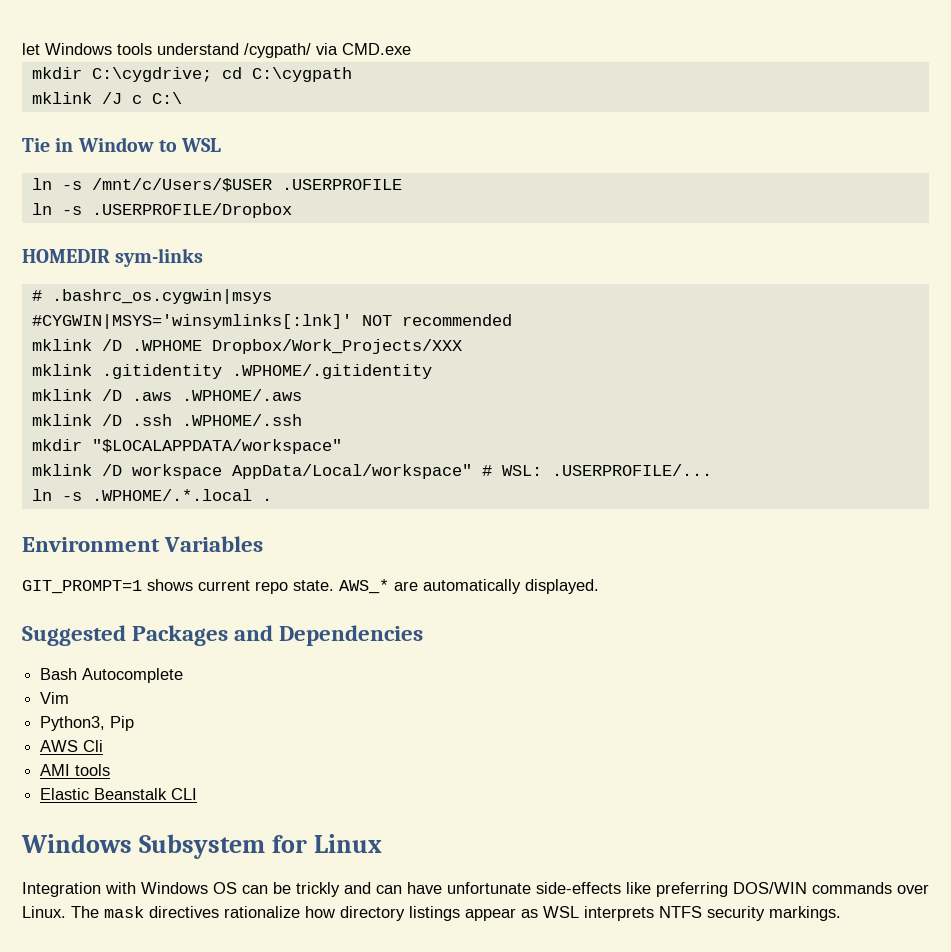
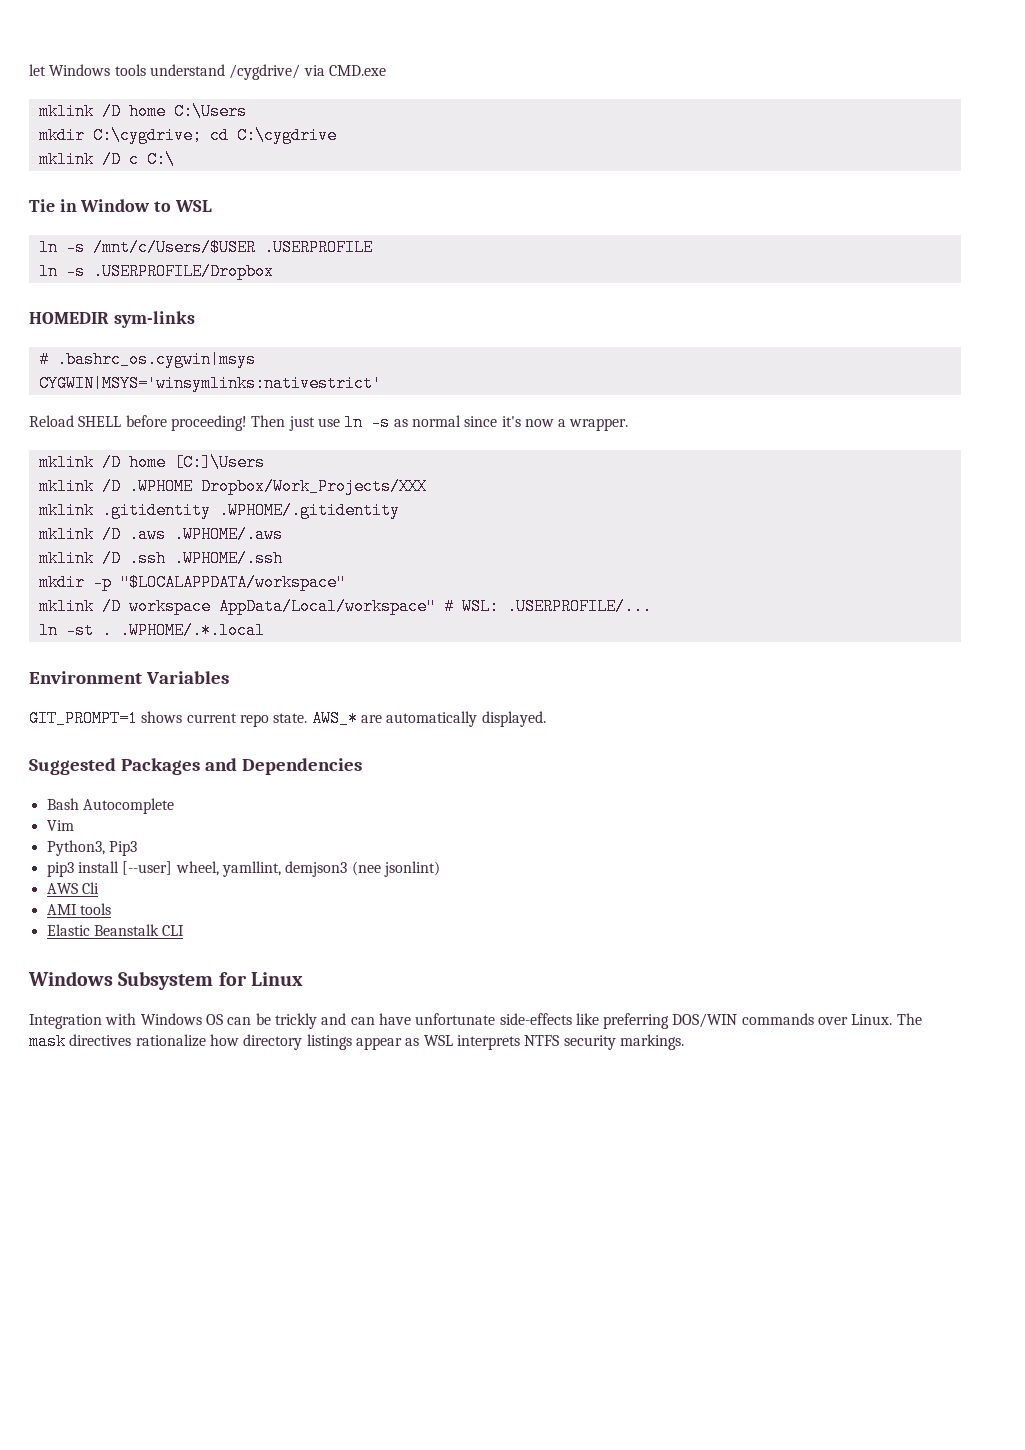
- let Windows tools understand /cygpath/ via CMD.exe
+ let Windows tools understand /cygdrive/ via CMD.exe
+ mklink /D home C:\Users
- mkdir C:\cygdrive; cd C:\cygpath
- mklink /J c C:\
+ mkdir C:\cygdrive; cd C:\cygdrive
+ mklink /D c C:\
- #CYGWIN|MSYS='winsymlinks[:lnk]' NOT recommended
+ CYGWIN|MSYS='winsymlinks:nativestrict'
+ Reload SHELL before proceeding! Then just use ln -s as normal since it's now a wrapper.
+ mklink /D home [C:]\Users
- mkdir "$LOCALAPPDATA/workspace"
+ mkdir -p "$LOCALAPPDATA/workspace"
- ln -s .WPHOME/.*.local .
+ ln -st . .WPHOME/.*.local
- Python3, Pip
+ Python3, Pip3
+ pip3 install [--user] wheel, yamllint, demjson3 (nee jsonlint)

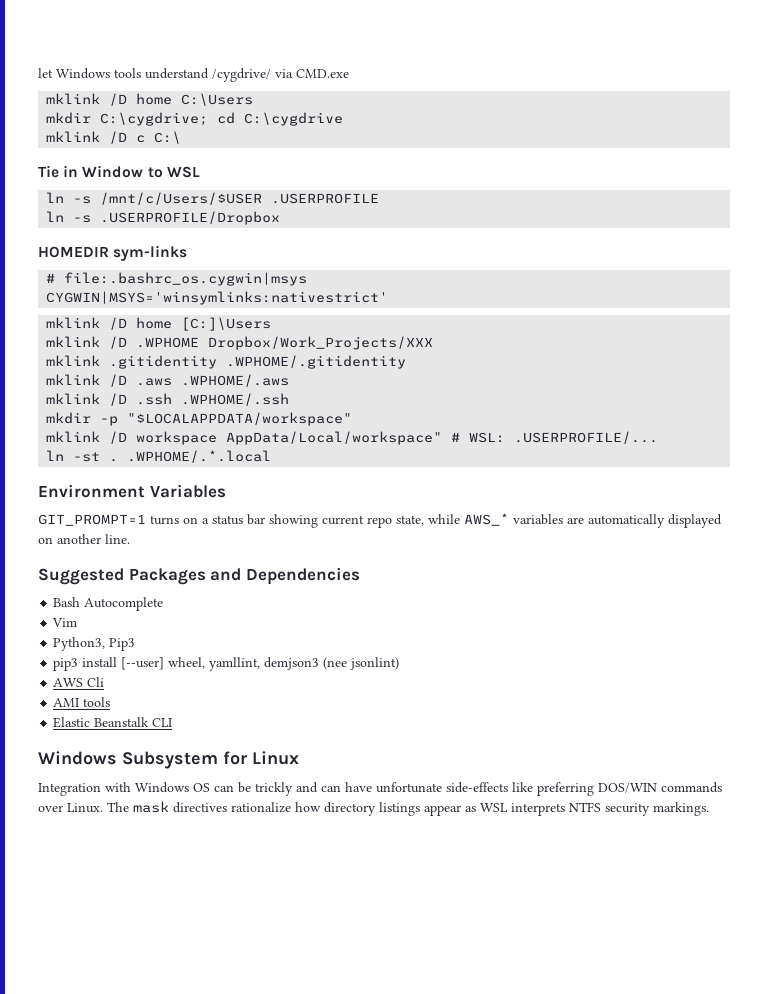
- # .bashrc_os.cygwin|msys
+ # file:.bashrc_os.cygwin|msys
- Reload SHELL before proceeding! Then just use ln -s as normal since it's now a wrapper.
- GIT_PROMPT=1 shows current repo state. AWS_* are automatically displayed.
+ GIT_PROMPT=1 turns on a status bar showing current repo state, while AWS_* variables are automatically displayed on another line.

